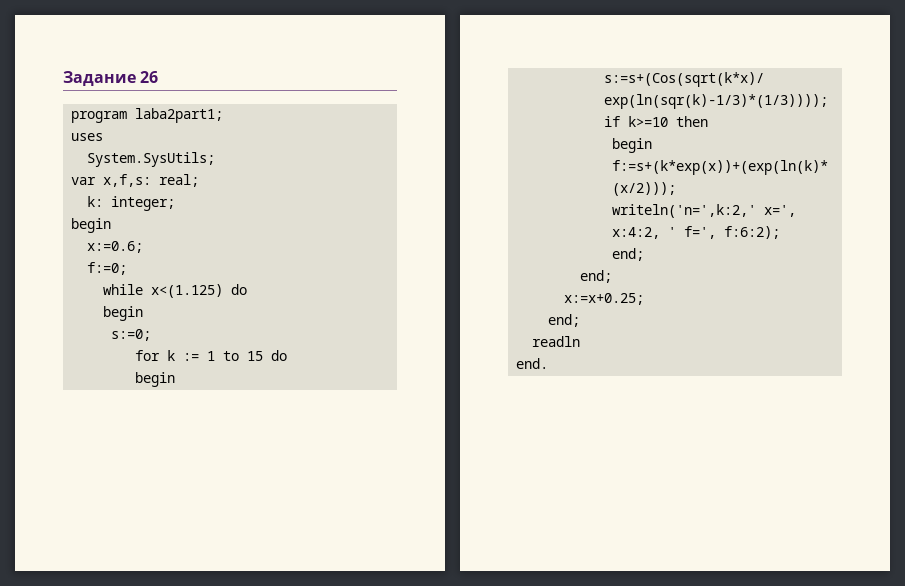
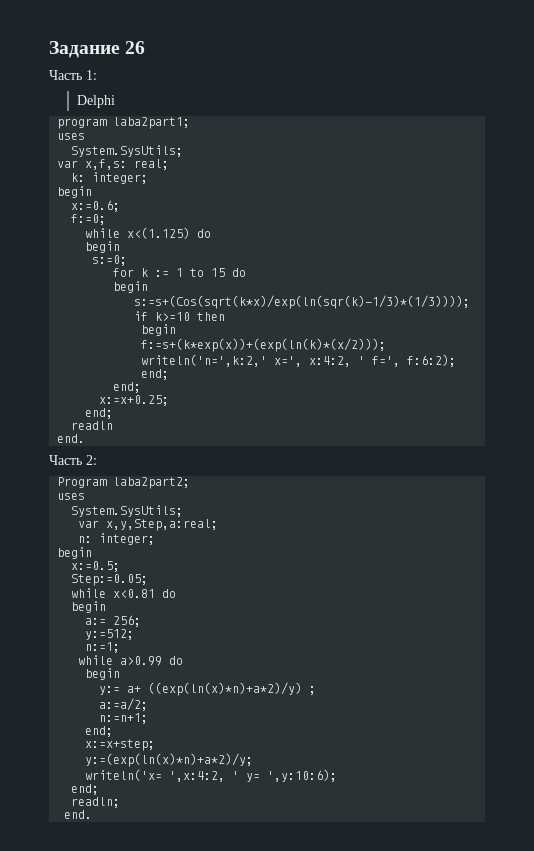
+ Часть 1:
+ Delphi
+ Часть 2:
+ Program laba2part2;
+ uses
+ System.SysUtils;
+ var x,y,Step,a:real;
+ n: integer;
+ begin
+ x:=0.5;
+ Step:=0.05;
+ while x<0.81 do
+ begin
+ a:= 256;
+ y:=512;
+ n:=1;
+ while a>0.99 do
+ begin
+ y:= a+ ((exp(ln(x)*n)+a*2)/y) ;
+ a:=a/2;
+ n:=n+1;
+ end;
+ x:=x+step;
+ y:=(exp(ln(x)*n)+a*2)/y;
+ writeln('x= ',x:4:2, ' y= ',y:10:6);
+ end;
+ readln;
+ end.

